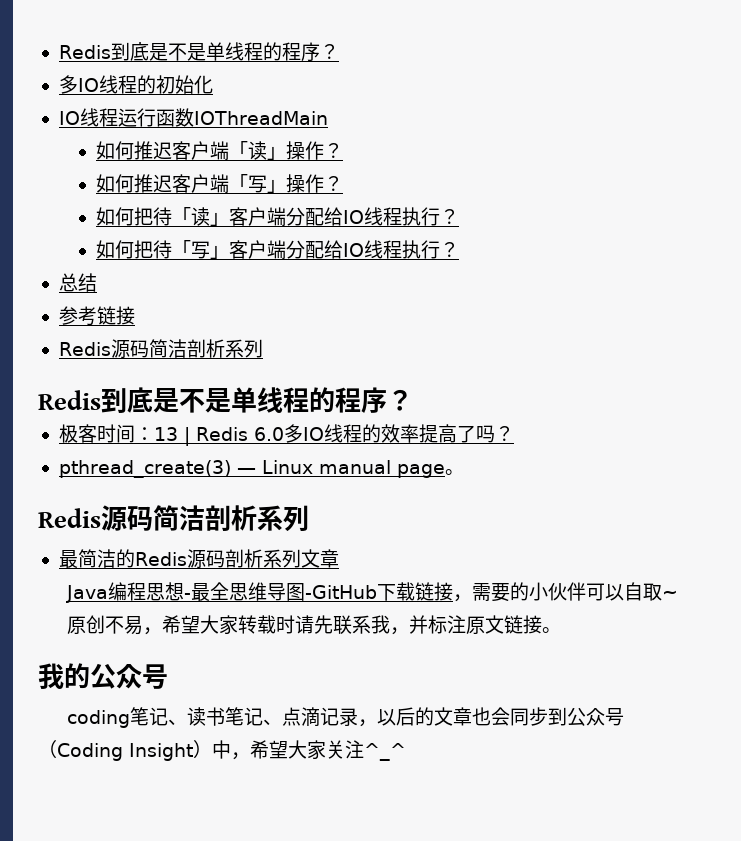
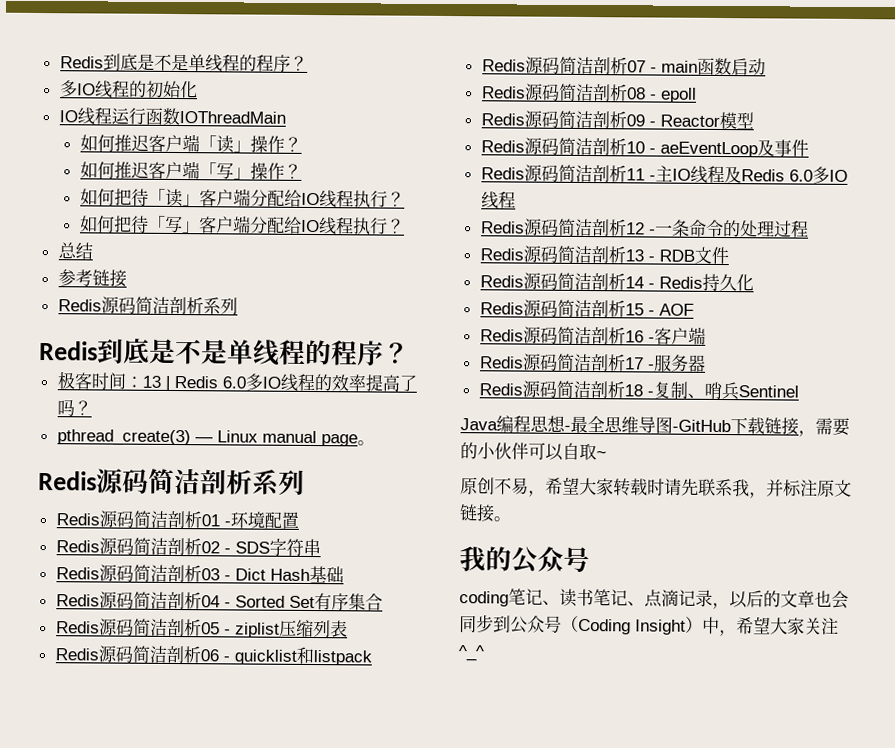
- 最简洁的Redis源码剖析系列文章
+ Redis源码简洁剖析01 -环境配置
+ Redis源码简洁剖析02 - SDS字符串
+ Redis源码简洁剖析03 - Dict Hash基础
+ Redis源码简洁剖析04 - Sorted Set有序集合
+ Redis源码简洁剖析05 - ziplist压缩列表
+ Redis源码简洁剖析06 - quicklist和listpack
+ Redis源码简洁剖析07 - main函数启动
+ Redis源码简洁剖析08 - epoll
+ Redis源码简洁剖析09 - Reactor模型
+ Redis源码简洁剖析10 - aeEventLoop及事件
+ Redis源码简洁剖析11 -主IO线程及Redis 6.0多IO线程
+ Redis源码简洁剖析12 -一条命令的处理过程
+ Redis源码简洁剖析13 - RDB文件
+ Redis源码简洁剖析14 - Redis持久化
+ Redis源码简洁剖析15 - AOF
+ Redis源码简洁剖析16 -客户端
+ Redis源码简洁剖析17 -服务器
+ Redis源码简洁剖析18 -复制、哨兵Sentinel

